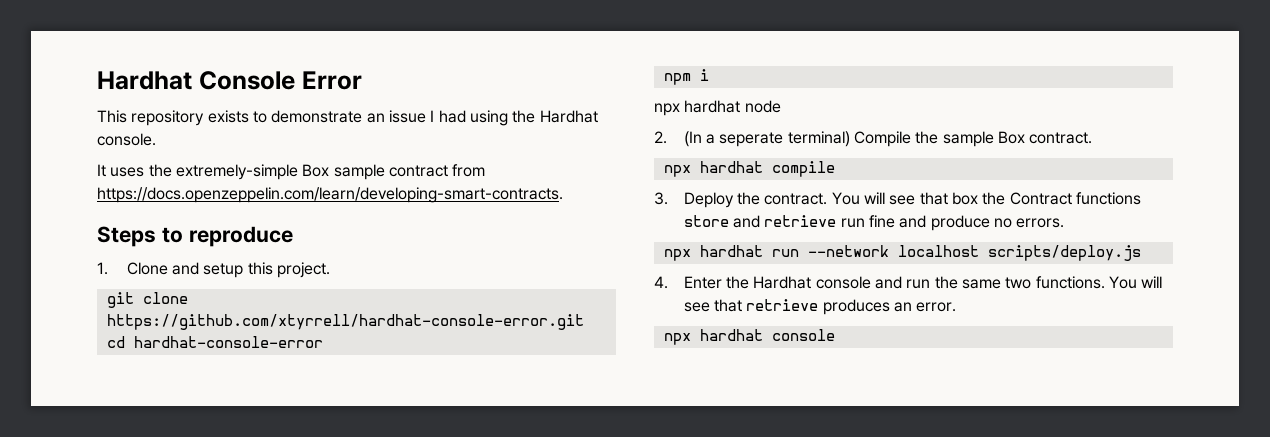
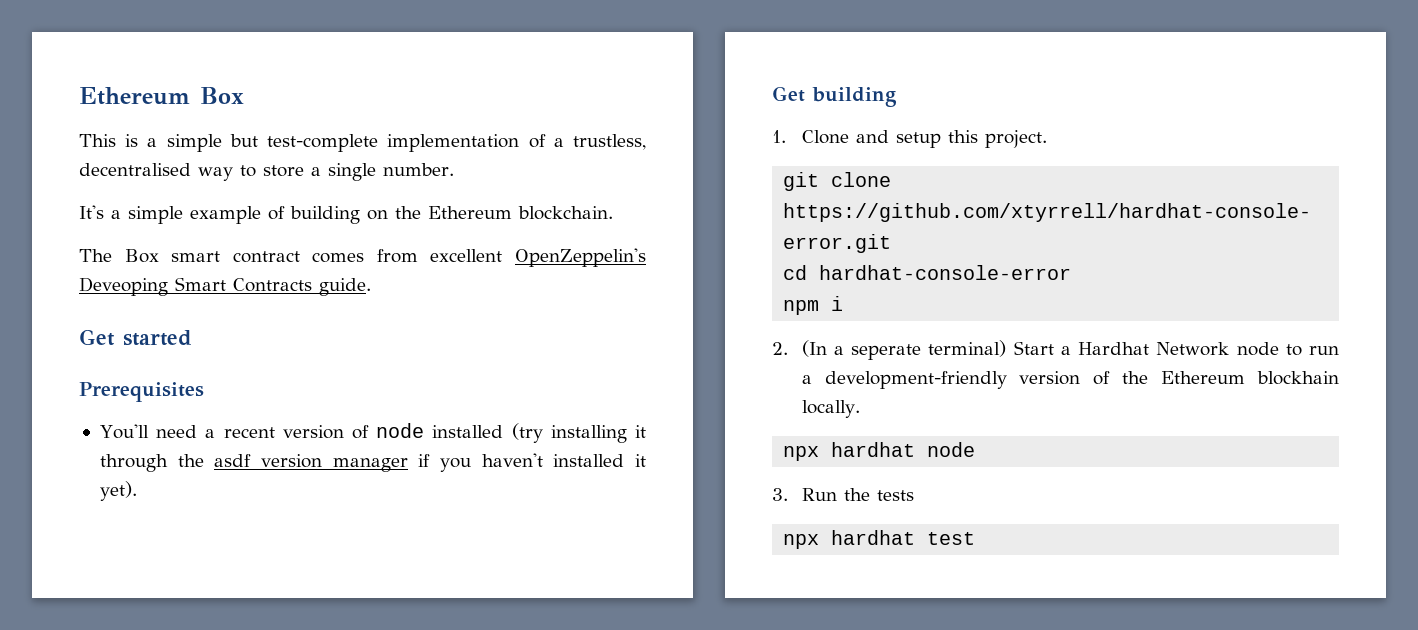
- Hardhat Console Error
- This repository exists to demonstrate an issue I had using the Hardhat console.
- It uses the extremely-simple Box sample contract from https://docs.openzeppelin.com/learn/developing-smart-contracts.
- Steps to reproduce
+ Ethereum Box
+ This is a simple but test-complete implementation of a trustless, decentralised way to store a single number.
+ It's a simple example of building on the Ethereum blockchain.
+ The Box smart contract comes from excellent OpenZeppelin's Deveoping Smart Contracts guide.
+ Get started
+ Prerequisites
+ You'll need a recent version of node installed (try installing it through the asdf version manager if you haven't installed it yet).
+ Get building
+ 2. (In a seperate terminal) Start a Hardhat Network node to run a development-friendly version of the Ethereum blockhain locally.
  npx hardhat node
- 2. (In a seperate terminal) Compile the sample Box contract.
- npx hardhat compile
- 3. Deploy the contract. You will see that box the Contract functions store and retrieve run fine and produce no errors.
- npx hardhat run --network localhost scripts/deploy.js
- 4. Enter the Hardhat console and run the same two functions. You will see that retrieve produces an error.
- npx hardhat console
+ 3. Run the tests
+ npx hardhat test

